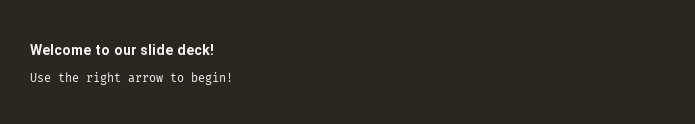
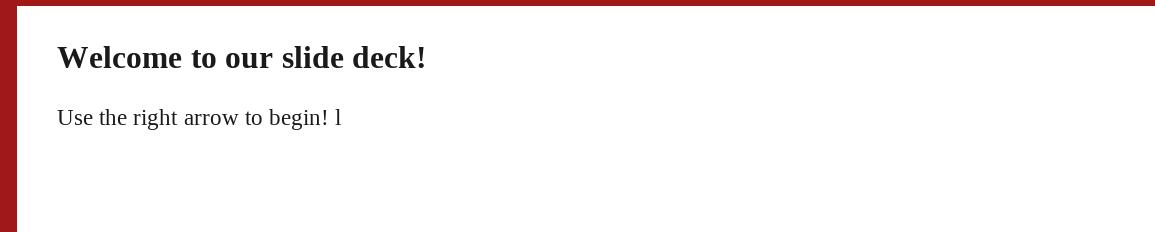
- Use the right arrow to begin!
+ Use the right arrow to begin! l

